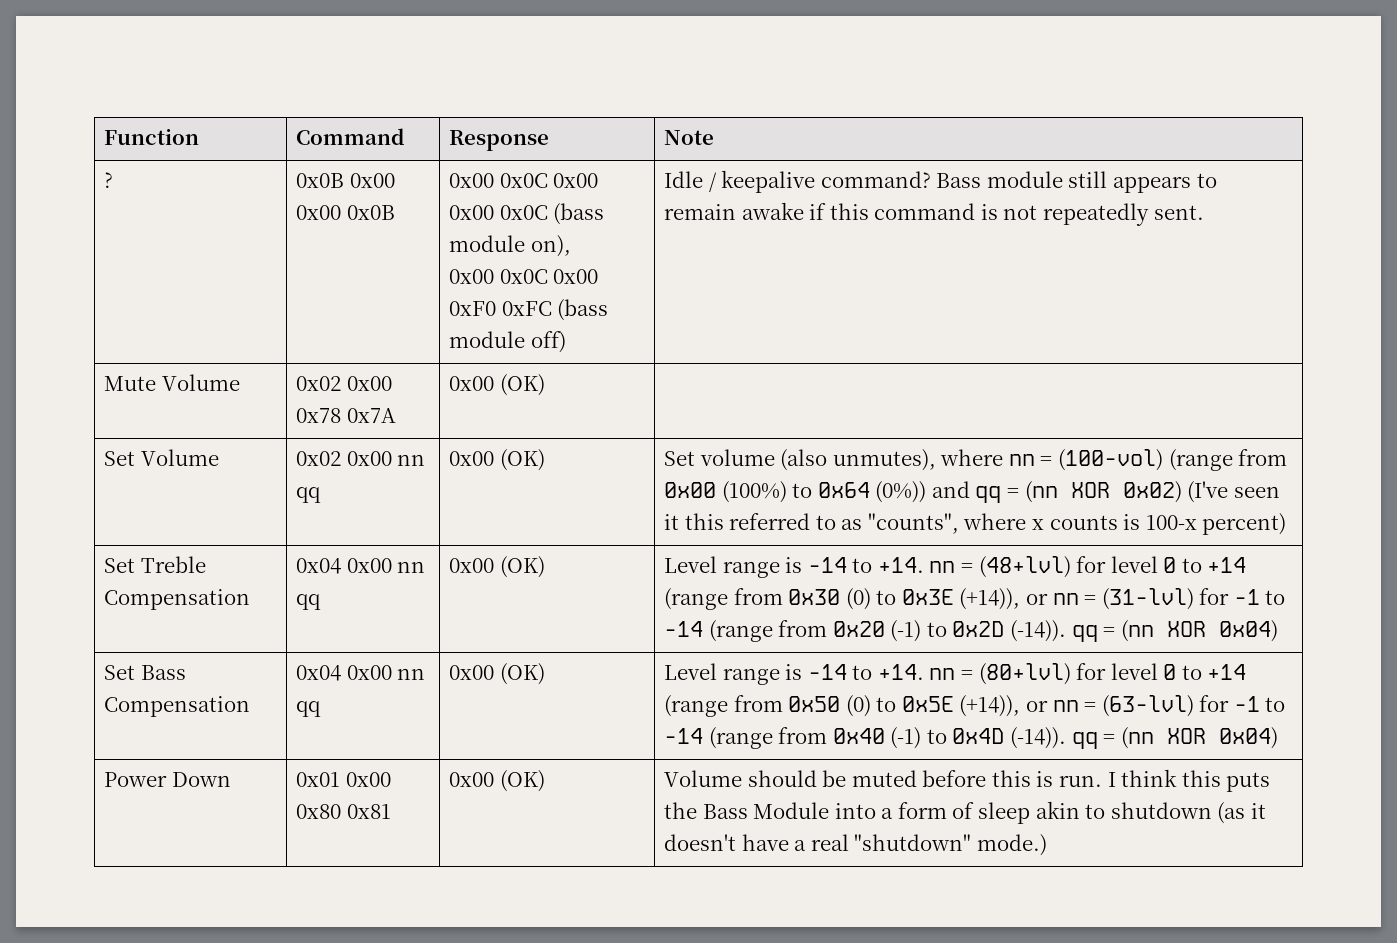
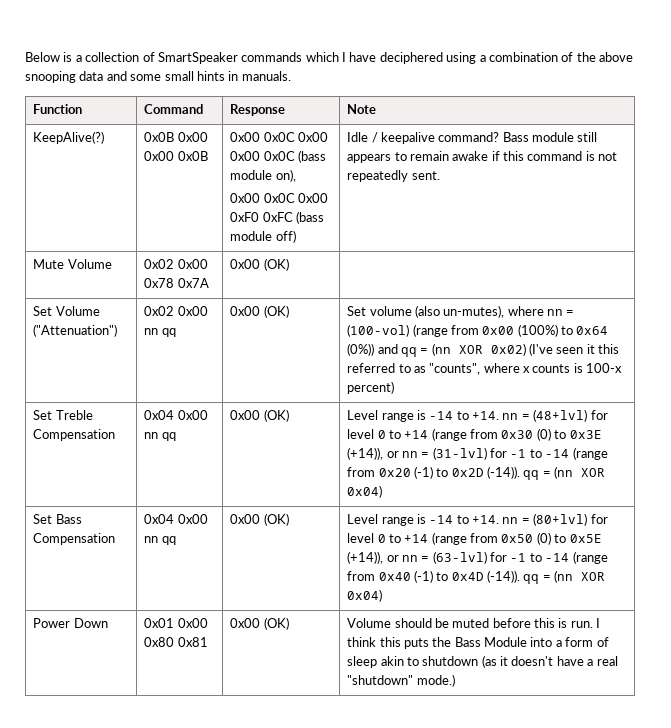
+ Below is a collection of SmartSpeaker commands which I have deciphered using a combination of the above snooping data and some small hints in manuals.
- ? | 0x0B 0x00 0x00 0x0B | 0x00 0x0C 0x00 0x00 0x0C (bass module on),
+ KeepAlive(?) | 0x0B 0x00 0x00 0x0B | 0x00 0x0C 0x00 0x00 0x0C (bass module on),
- Set Volume
+ Set Volume ("Attenuation")
- Set volume (also unmutes), where nn = (100-vol) (range from 0x00 (100%) to 0x64 (0%)) and qq = (nn XOR 0x02) (I've seen it this referred to as "counts", where x counts is 100-x percent)
+ Set volume (also un-mutes), where nn = (100-vol) (range from 0x00 (100%) to 0x64 (0%)) and qq = (nn XOR 0x02) (I've seen it this referred to as "counts", where x counts is 100-x percent)

